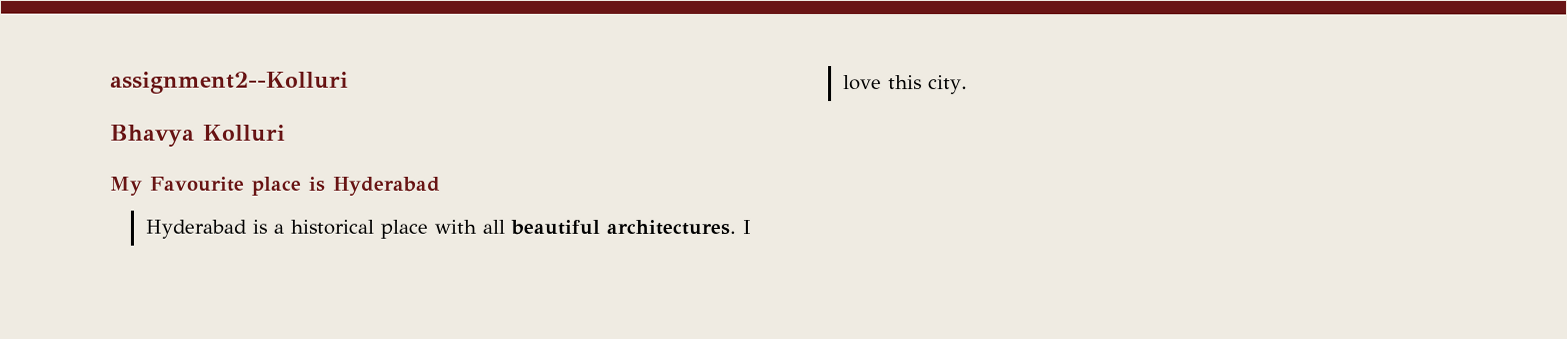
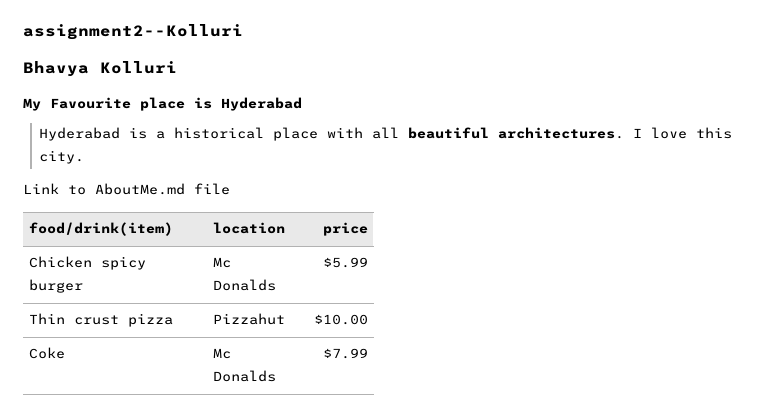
+ Link to AboutMe.md file
+ food/drink(item) | location | price
+ Chicken spicy burger | Mc Donalds | $5.99
+ Thin crust pizza | Pizzahut | $10.00
+ Coke | Mc Donalds | $7.99

